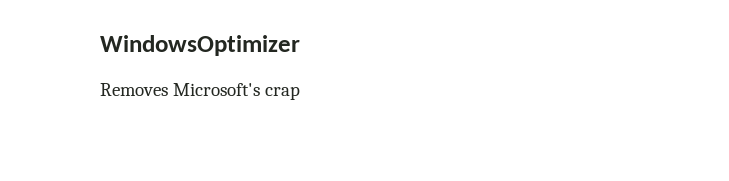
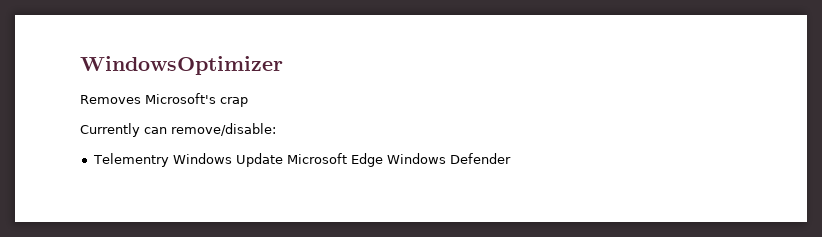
+ Currently can remove/disable:
+ Telementry Windows Update Microsoft Edge Windows Defender

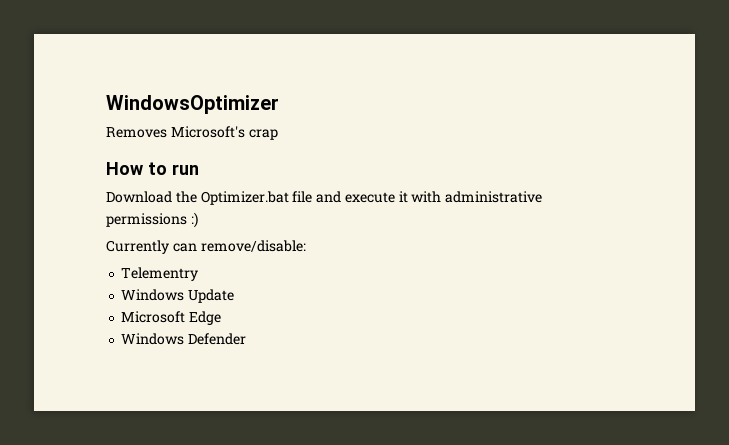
+ How to run
+ Download the Optimizer.bat file and execute it with administrative permissions :)
- Telementry Windows Update Microsoft Edge Windows Defender
+ Telementry
+ Windows Update
+ Microsoft Edge
+ Windows Defender

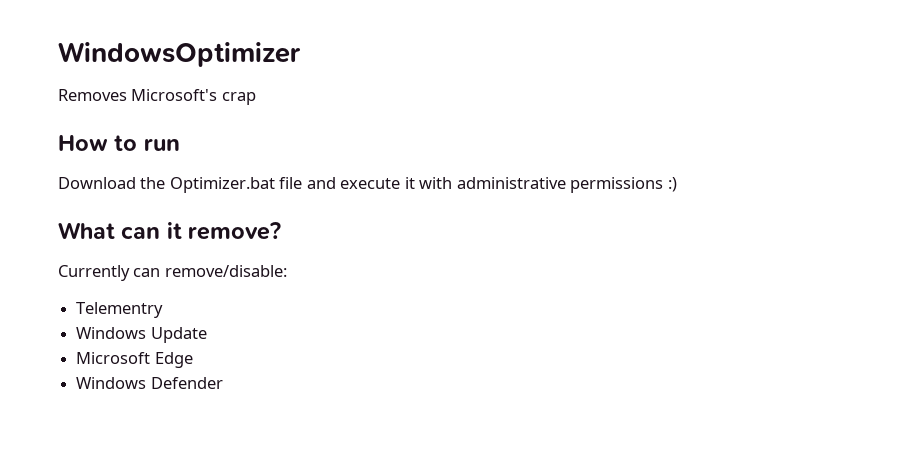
+ What can it remove?

